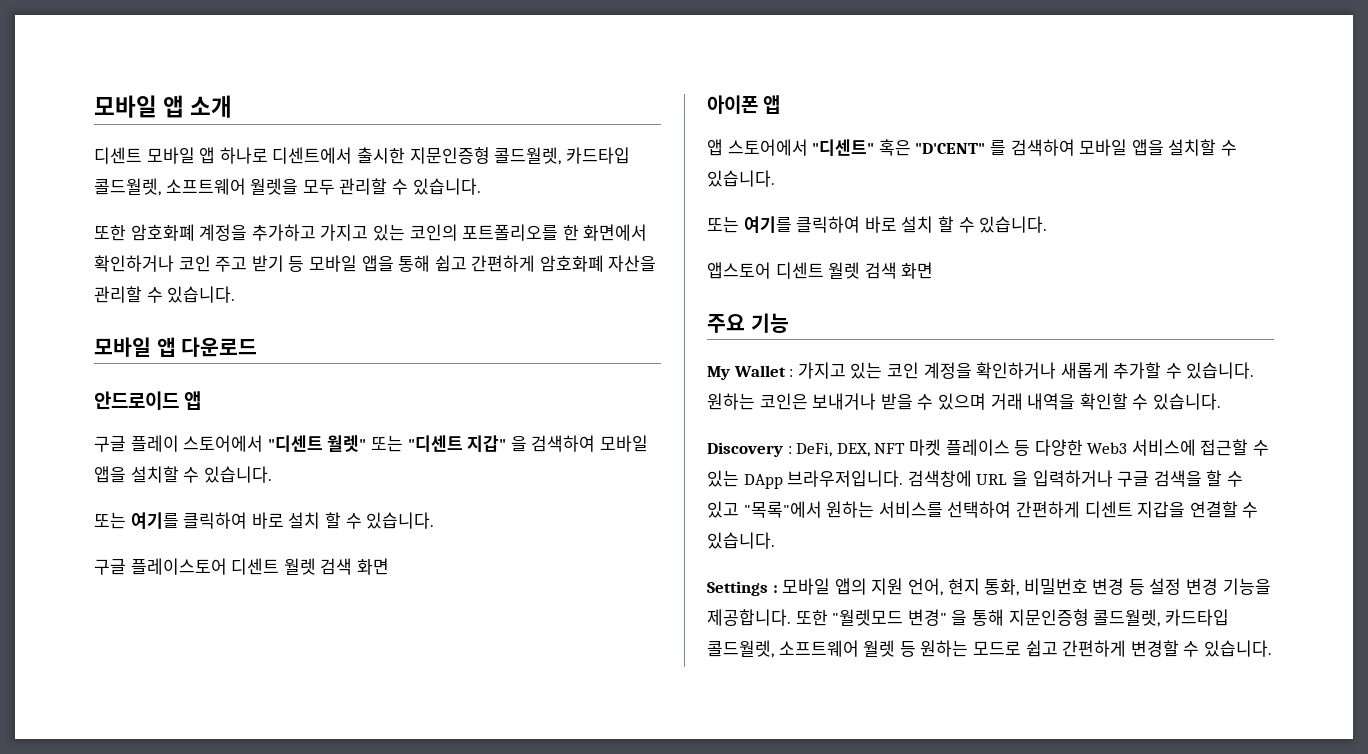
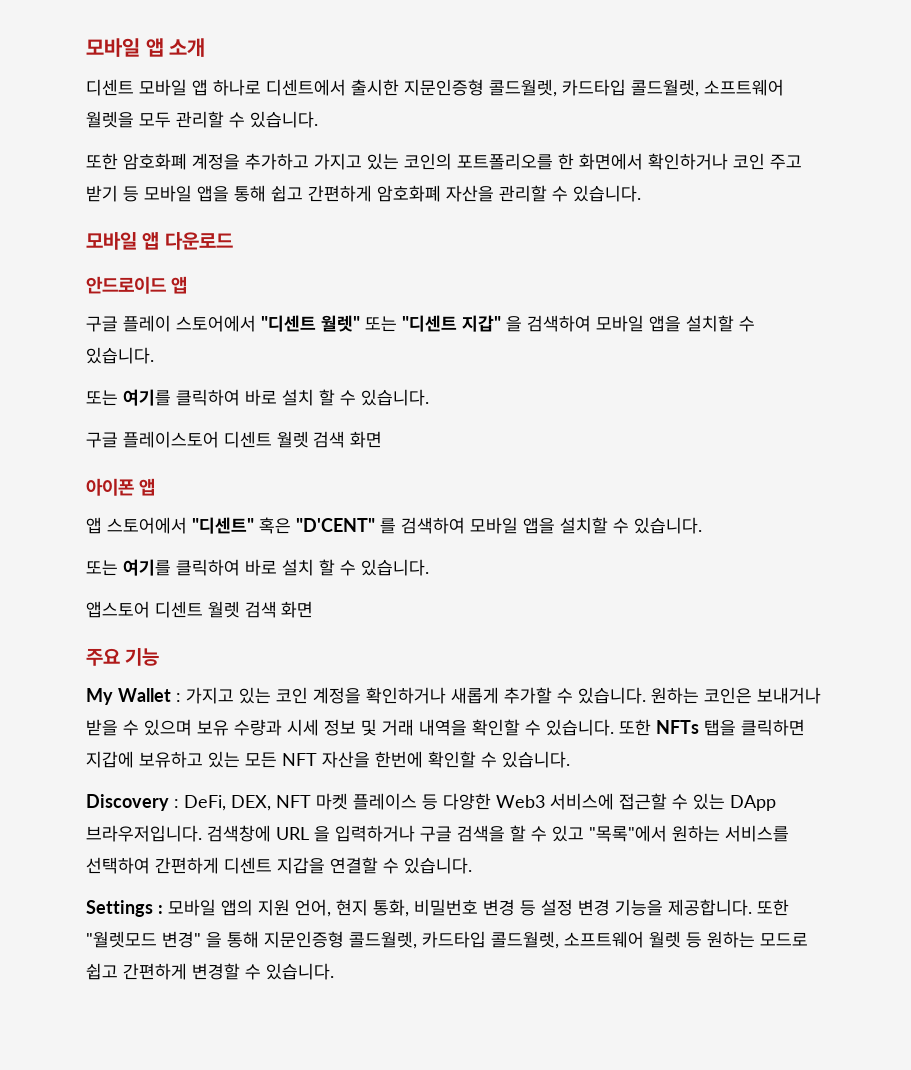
- 원하는 코인은 보내거나 받을 수 있으며 거래 내역을 확인할 수 있습니다.
+ 원하는 코인은 보내거나 받을 수 있으며 보유 수량과 시세 정보 및 거래 내역을 확인할 수 있습니다. 또한 NFTs 탭을 클릭하면 지갑에 보유하고 있는 모든 NFT 자산을 한번에 확인할 수 있습니다.

